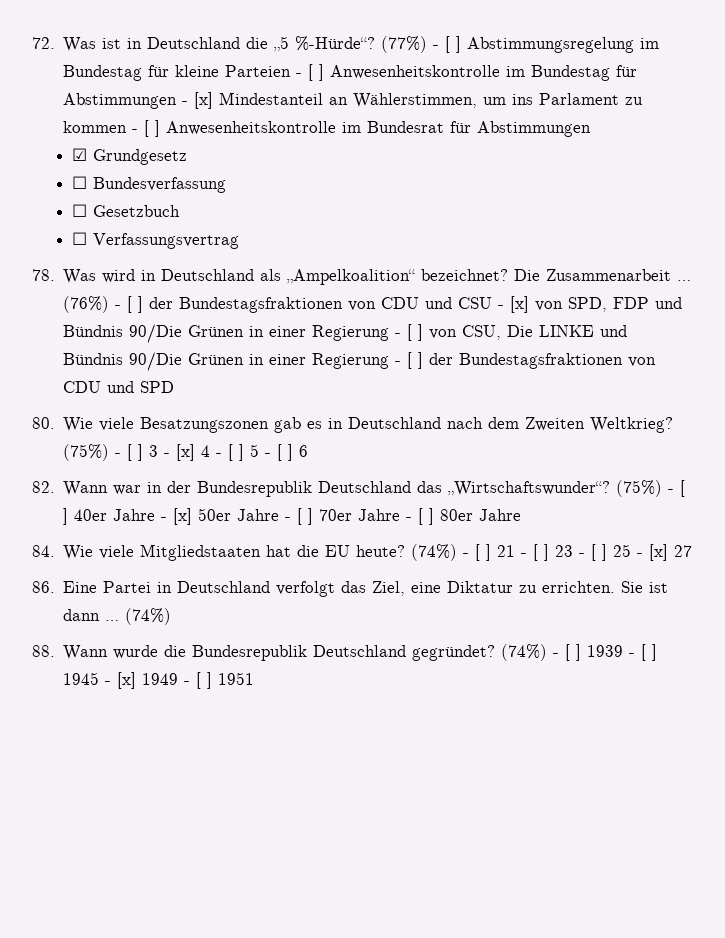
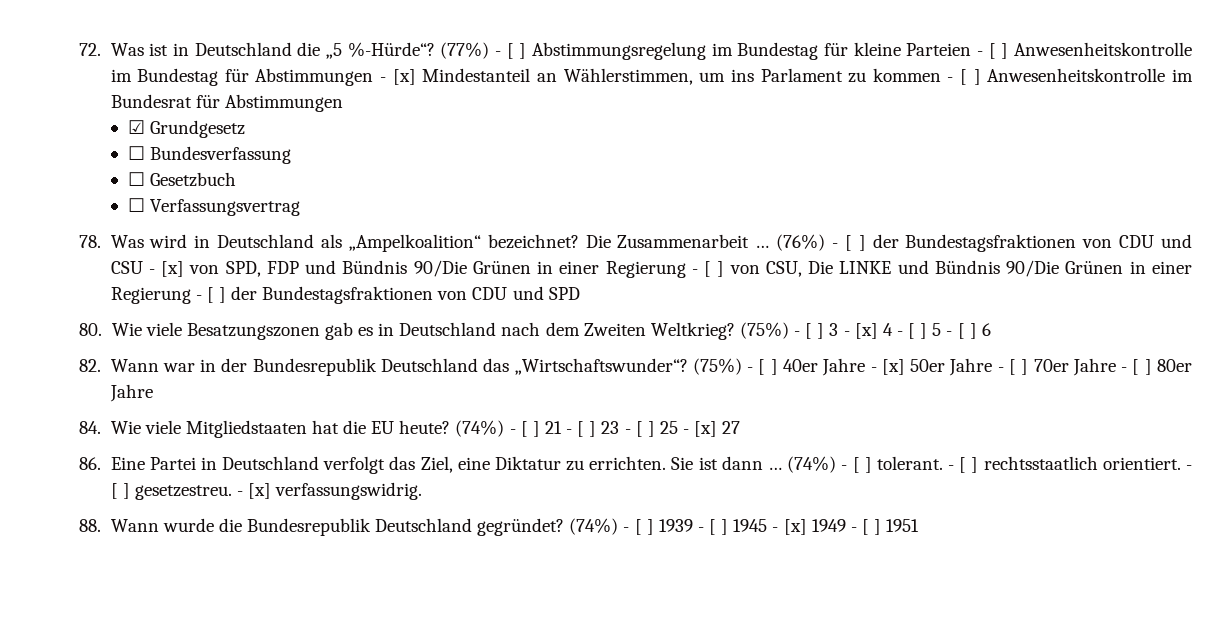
- Sie ist dann … (74%)
+ Sie ist dann … (74%) - [ ] tolerant. - [ ] rechtsstaatlich orientiert. - [ ] gesetzestreu. - [x] verfassungswidrig.

